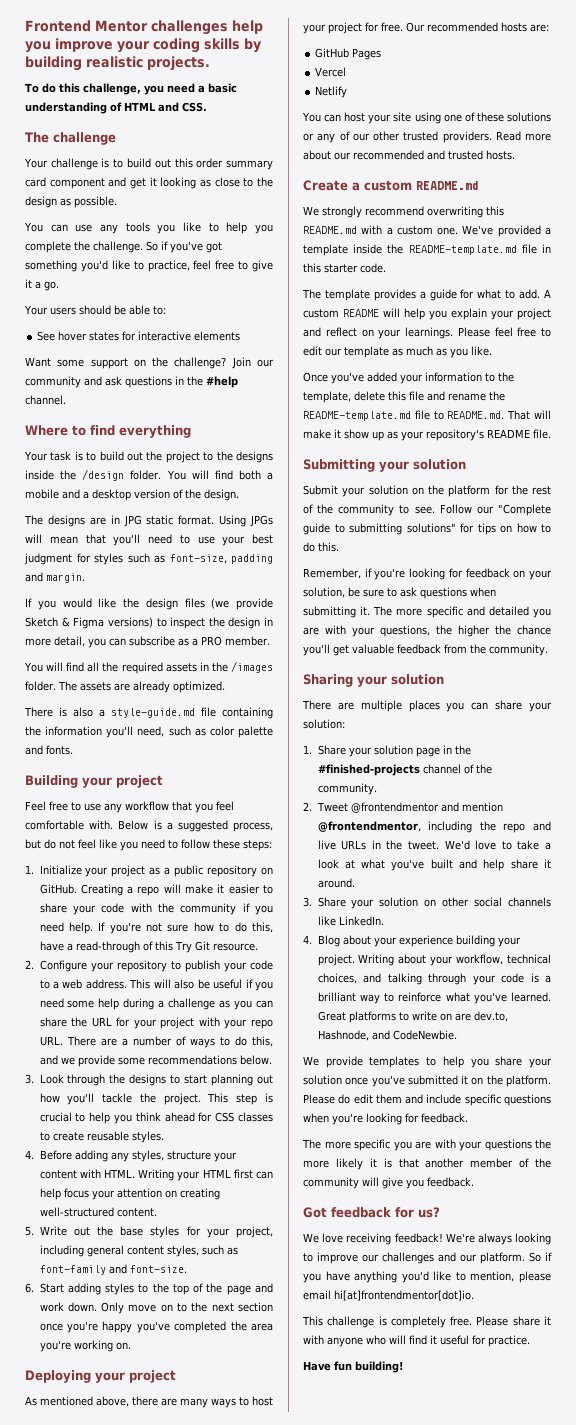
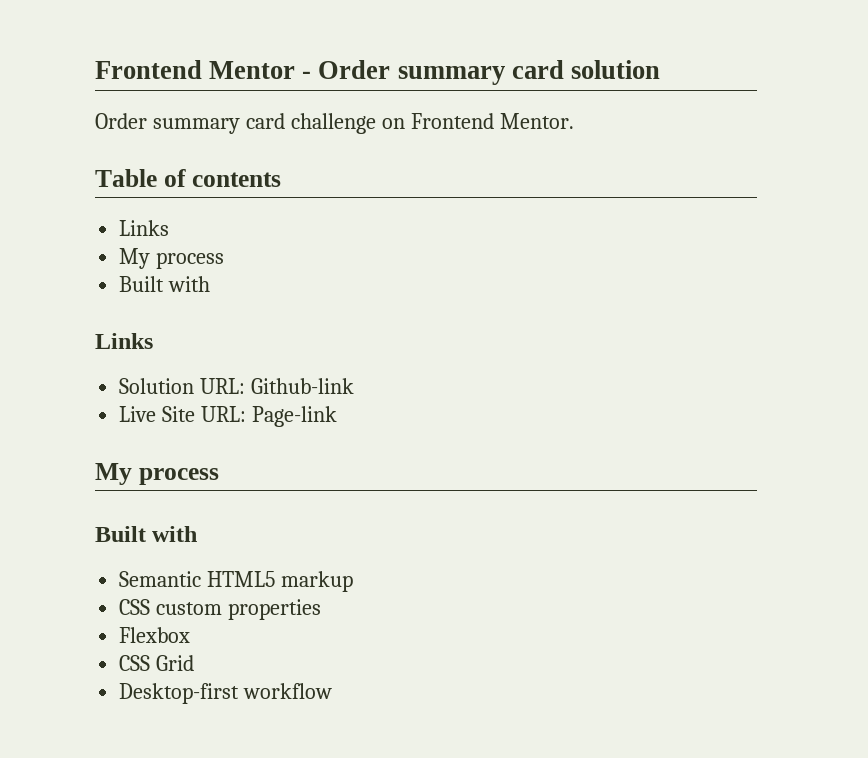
- Frontend Mentor challenges help you improve your coding skills by building realistic projects.
- To do this challenge, you need a basic understanding of HTML and CSS.
- The challenge
- Your challenge is to build out this order summary card component and get it looking as close to the design as possible.
- You can use any tools you like to help you complete the challenge. So if you've got something you'd like to practice, feel free to give it a go.
- Your users should be able to:
- See hover states for interactive elements
- Want some support on the challenge? Join our community and ask questions in the #help channel.
- Where to find everything
- Your task is to build out the project to the designs inside the /design folder. You will find both a mobile and a desktop version of the design.
- The designs are in JPG static format. Using JPGs will mean that you'll need to use your best judgment for styles such as font-size, padding and margin.
- If you would like the design files (we provide Sketch & Figma versions) to inspect the design in more detail, you can subscribe as a PRO member.
- You will find all the required assets in the /images folder. The assets are already optimized.
- There is also a style-guide.md file containing the information you'll need, such as color palette and fonts.
- Building your project
- Feel free to use any workflow that you feel comfortable with. Below is a suggested process, but do not feel like you need to follow these steps:
- 1. Initialize your project as a public repository on GitHub. Creating a repo will make it easier to share your code with the community if you need help. If you're not sure how to do this, have a read-through of this Try Git resource.
- 2. Configure your repository to publish your code to a web address. This will also be useful if you need some help during a challenge as you can share the URL for your project with your repo URL. There are a number of ways to do this, and we provide some recommendations below.
- 3. Look through the designs to start planning out how you'll tackle the project. This step is crucial to help you think ahead for CSS classes to create reusable styles.
- 4. Before adding any styles, structure your content with HTML. Writing your HTML first can help focus your attention on creating well-structured content.
- 5. Write out the base styles for your project, including general content styles, such as font-family and font-size.
- 6. Start adding styles to the top of the page and work down. Only move on to the next section once you're happy you've completed the area you're working on.
- Deploying your project
- As mentioned above, there are many ways to host your project for free. Our recommended hosts are:
- GitHub Pages
- Vercel
- Netlify
- You can host your site using one of these solutions or any of our other trusted providers. Read more about our recommended and trusted hosts.
- Create a custom README.md
- We strongly recommend overwriting this README.md with a custom one. We've provided a template inside the README-template.md file in this starter code.
- The template provides a guide for what to add. A custom README will help you explain your project and reflect on your learnings. Please feel free to edit our template as much as you like.
- Once you've added your information to the template, delete this file and rename the README-template.md file to README.md. That will make it show up as your repository's README file.
- Submitting your solution
- Submit your solution on the platform for the rest of the community to see. Follow our "Complete guide to submitting solutions" for tips on how to do this.
- Remember, if you're looking for feedback on your solution, be sure to ask questions when submitting it. The more specific and detailed you are with your questions, the higher the chance you'll get valuable feedback from the community.
- Sharing your solution
- There are multiple places you can share your solution:
- 1. Share your solution page in the #finished-projects channel of the community.
- 2. Tweet @frontendmentor and mention @frontendmentor, including the repo and live URLs in the tweet. We'd love to take a look at what you've built and help share it around.
- 3. Share your solution on other social channels like LinkedIn.
- 4. Blog about your experience building your project. Writing about your workflow, technical choices, and talking through your code is a brilliant way to reinforce what you've learned. Great platforms to write on are dev.to, Hashnode, and CodeNewbie.
- We provide templates to help you share your solution once you've submitted it on the platform. Please do edit them and include specific questions when you're looking for feedback.
- The more specific you are with your questions the more likely it is that another member of the community will give you feedback.
- Got feedback for us?
- We love receiving feedback! We're always looking to improve our challenges and our platform. So if you have anything you'd like to mention, please email hi[at]frontendmentor[dot]io.
- This challenge is completely free. Please share it with anyone who will find it useful for practice.
- Have fun building!
+ Frontend Mentor - Order summary card solution
+ Order summary card challenge on Frontend Mentor.
+ Table of contents
+ Links
+ My process
+ Built with
+ Links
+ Solution URL: Github-link
+ Live Site URL: Page-link
+ My process
+ Built with
+ Semantic HTML5 markup
+ CSS custom properties
+ Flexbox
+ CSS Grid
+ Desktop-first workflow

